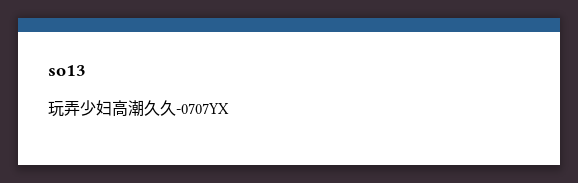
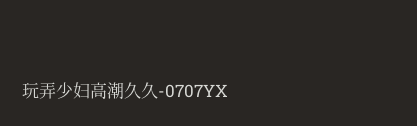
- so13

